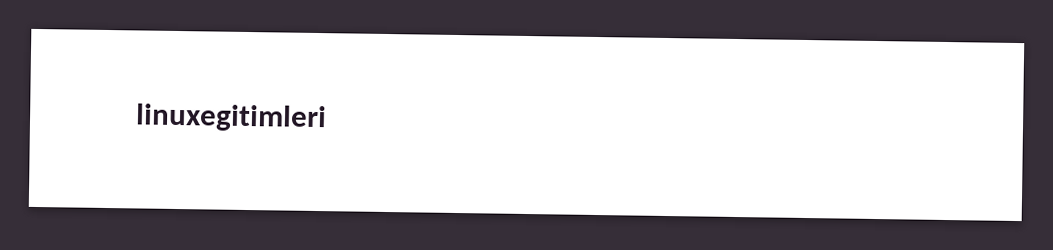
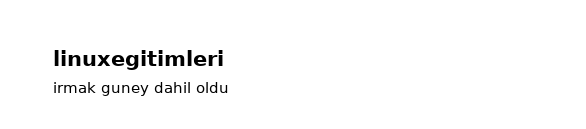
+ irmak guney dahil oldu

